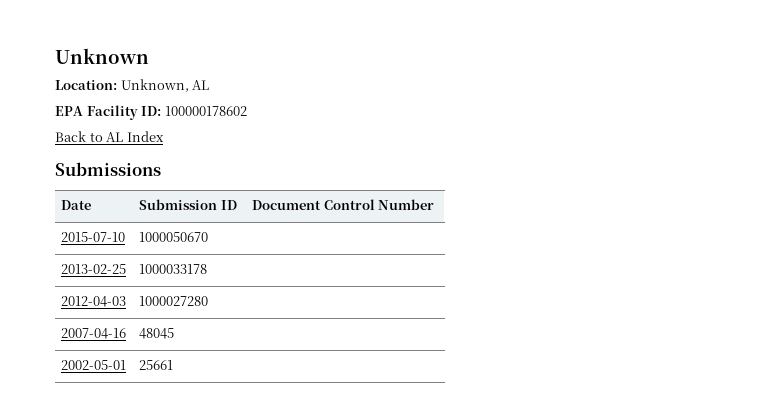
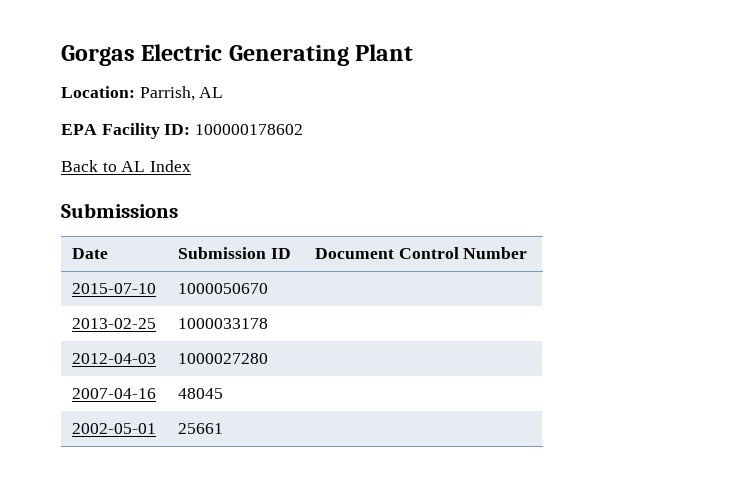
- Unknown
+ Gorgas Electric Generating Plant
- Location: Unknown, AL
+ Location: Parrish, AL

